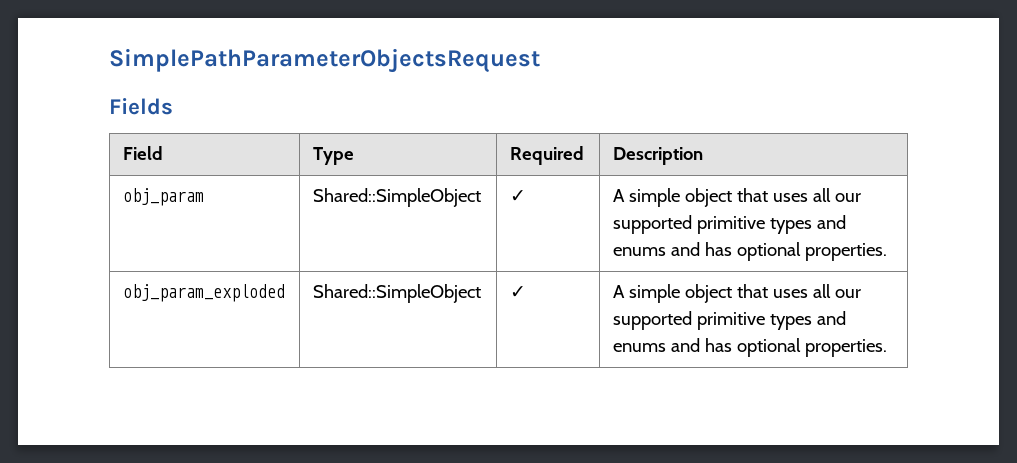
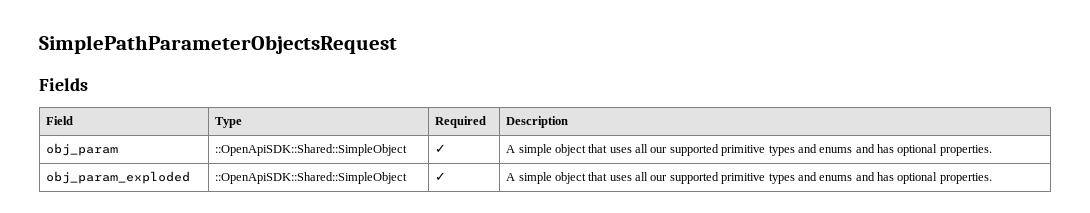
- obj_param | Shared::SimpleObject | ✓ | A simple object that uses all our supported primitive types and enums and has optional properties.
+ obj_param | ::OpenApiSDK::Shared::SimpleObject | ✓ | A simple object that uses all our supported primitive types and enums and has optional properties.
- obj_param_exploded | Shared::SimpleObject | ✓ | A simple object that uses all our supported primitive types and enums and has optional properties.
+ obj_param_exploded | ::OpenApiSDK::Shared::SimpleObject | ✓ | A simple object that uses all our supported primitive types and enums and has optional properties.

